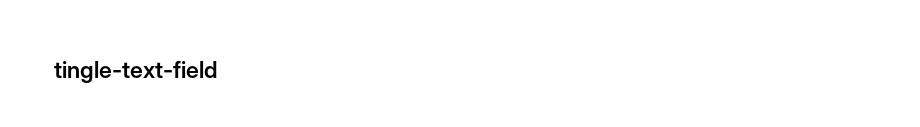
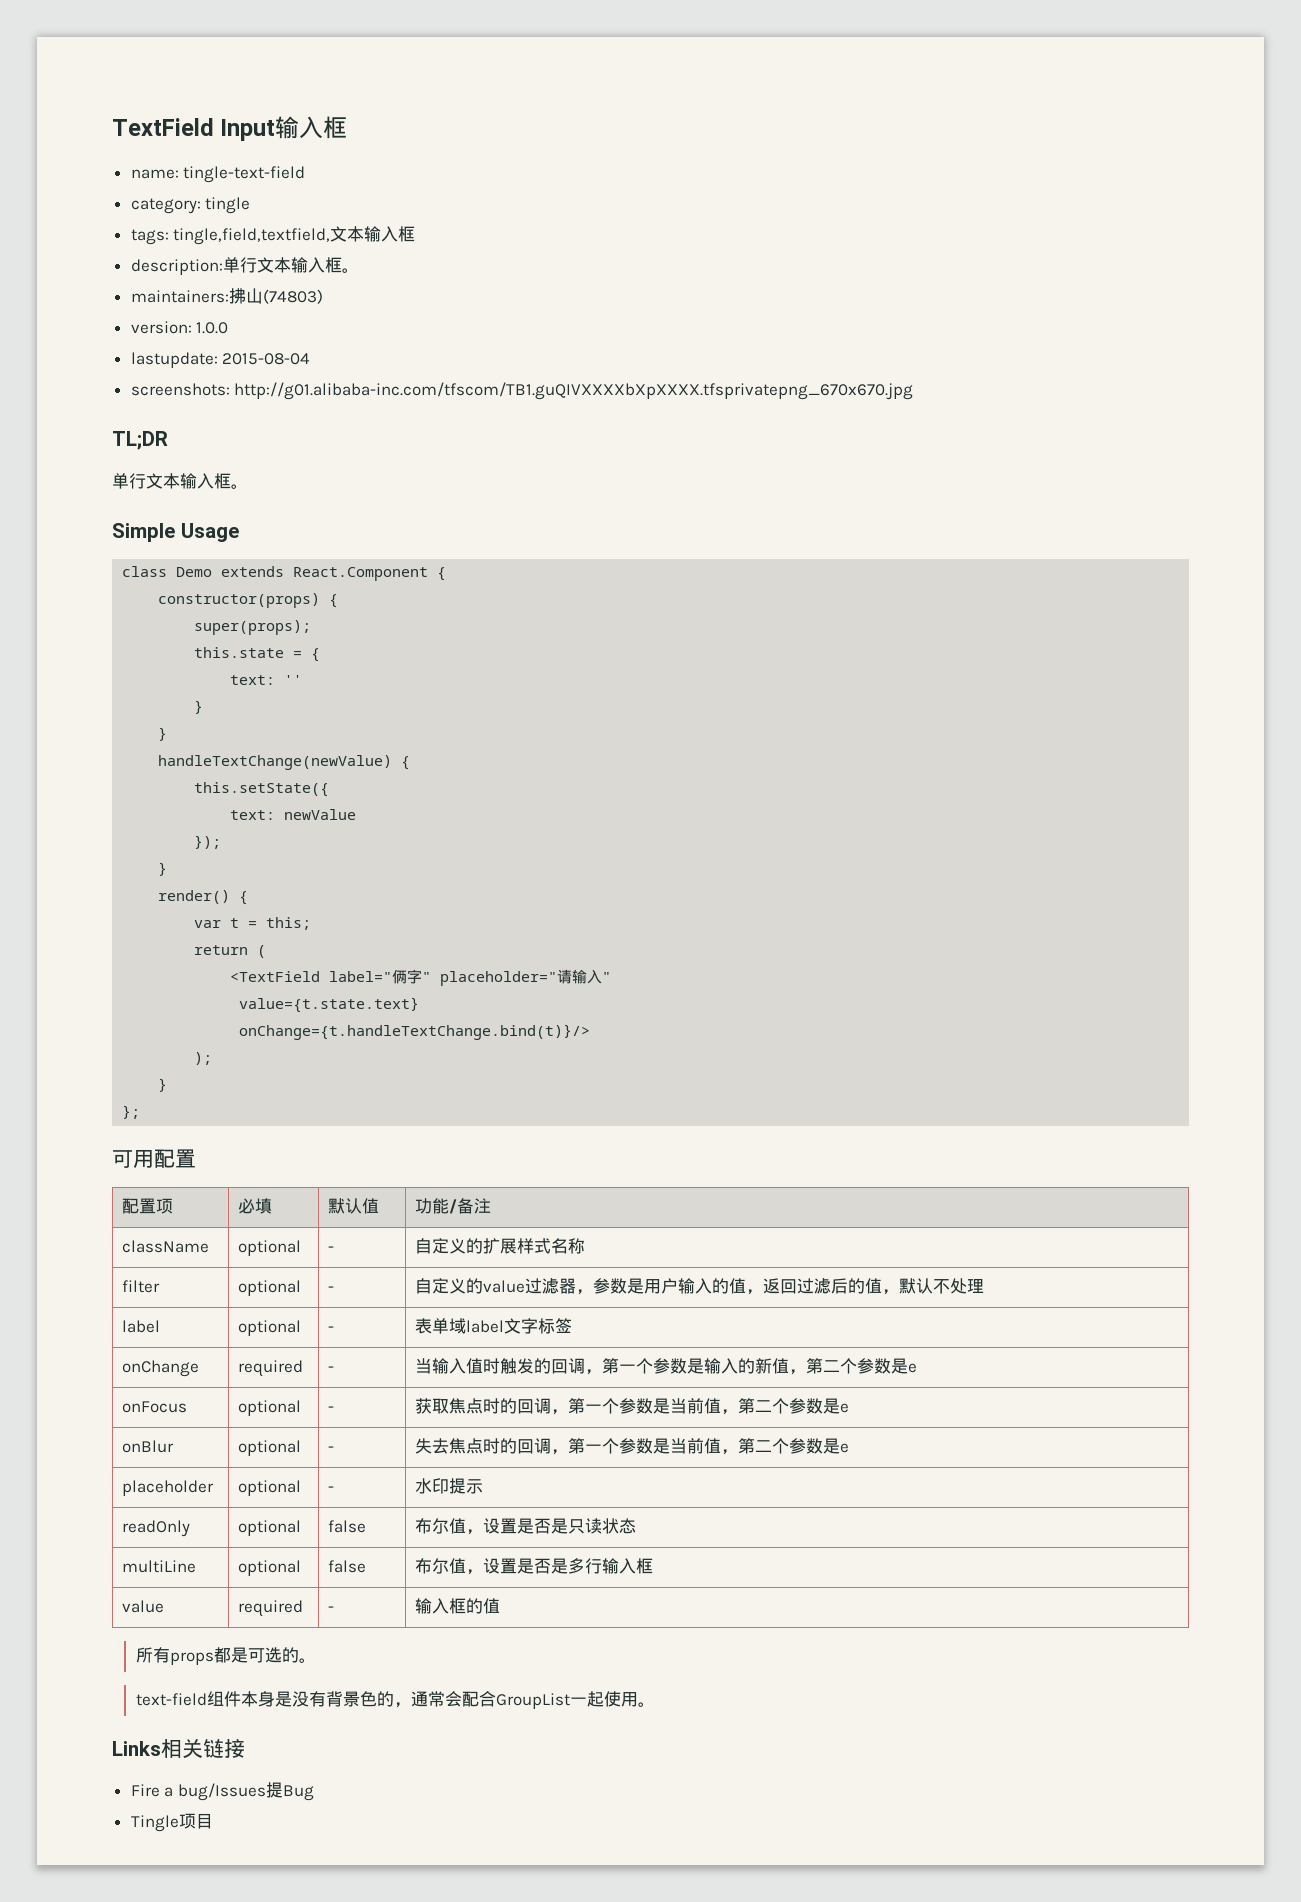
- tingle-text-field
+ TextField Input输入框
+ name: tingle-text-field
+ category: tingle
+ tags: tingle,field,textfield,文本输入框
+ description:单行文本输入框。
+ maintainers:拂山(74803)
+ version: 1.0.0
+ lastupdate: 2015-08-04
+ screenshots: http://g01.alibaba-inc.com/tfscom/TB1.guQIVXXXXbXpXXXX.tfsprivatepng_670x670.jpg
+ TL;DR
+ 单行文本输入框。
+ Simple Usage
+ class Demo extends React.Component {
+ constructor(props) {
+ super(props);
+ this.state = {
+ text: ''
+ }
+ }
+ handleTextChange(newValue) {
+ this.setState({
+ text: newValue
+ });
+ }
+ render() {
+ var t = this;
+ return (
+ <TextField label="俩字" placeholder="请输入"
+ value={t.state.text}
+ onChange={t.handleTextChange.bind(t)}/>
+ );
+ }
+ };
+ 可用配置
+ 配置项 | 必填 | 默认值 | 功能/备注
+ className | optional | - | 自定义的扩展样式名称
+ filter | optional | - | 自定义的value过滤器，参数是用户输入的值，返回过滤后的值，默认不处理
+ label | optional | - | 表单域label文字标签
+ onChange | required | - | 当输入值时触发的回调，第一个参数是输入的新值，第二个参数是e
+ onFocus | optional | - | 获取焦点时的回调，第一个参数是当前值，第二个参数是e
+ onBlur | optional | - | 失去焦点时的回调，第一个参数是当前值，第二个参数是e
+ placeholder | optional | - | 水印提示
+ readOnly | optional | false | 布尔值，设置是否是只读状态
+ multiLine | optional | false | 布尔值，设置是否是多行输入框
+ value | required | - | 输入框的值
+ 所有props都是可选的。
+ text-field组件本身是没有背景色的，通常会配合GroupList一起使用。
+ Links相关链接
+ Fire a bug/Issues提Bug
+ Tingle项目

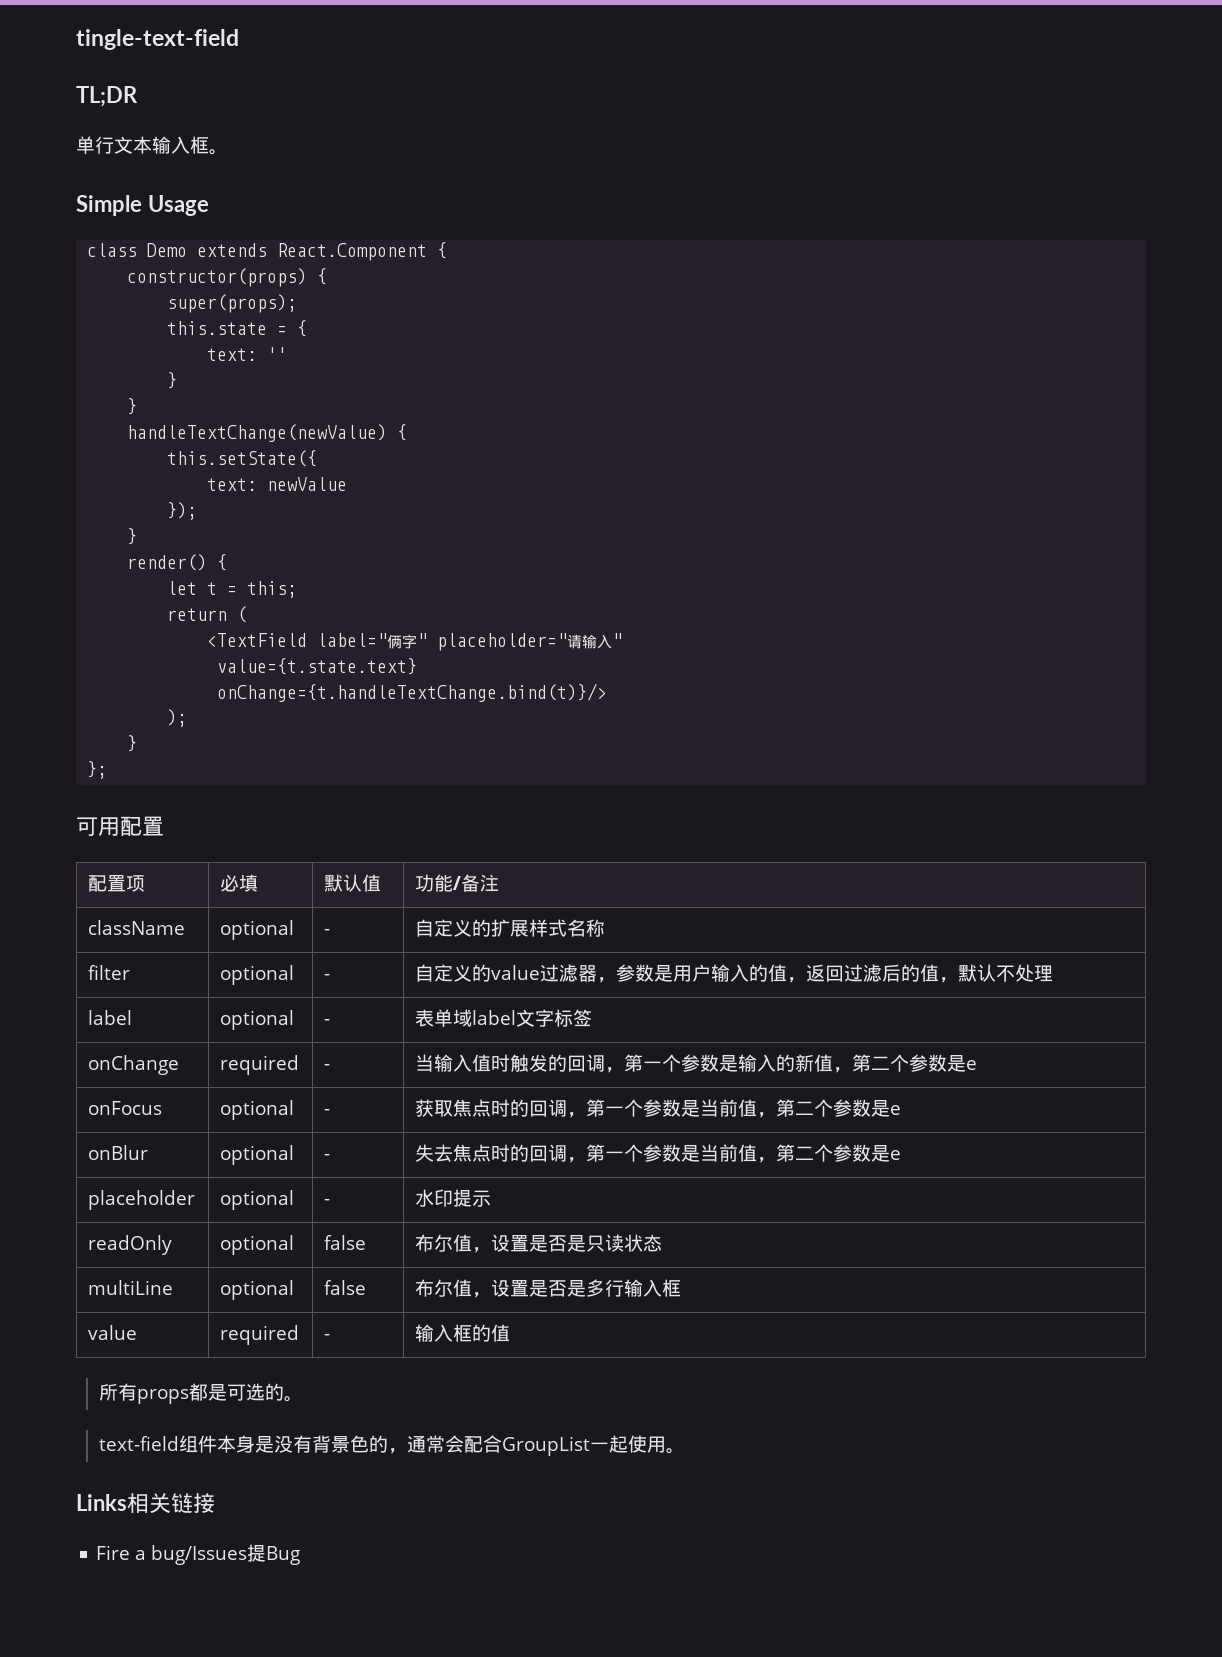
- TextField Input输入框
- name: tingle-text-field
- category: tingle
- tags: tingle,field,textfield,文本输入框
- description:单行文本输入框。
- maintainers:拂山(74803)
- version: 1.0.0
- lastupdate: 2015-08-04
- screenshots: http://g01.alibaba-inc.com/tfscom/TB1.guQIVXXXXbXpXXXX.tfsprivatepng_670x670.jpg
+ tingle-text-field
- var t = this;
+ let t = this;
- Tingle项目

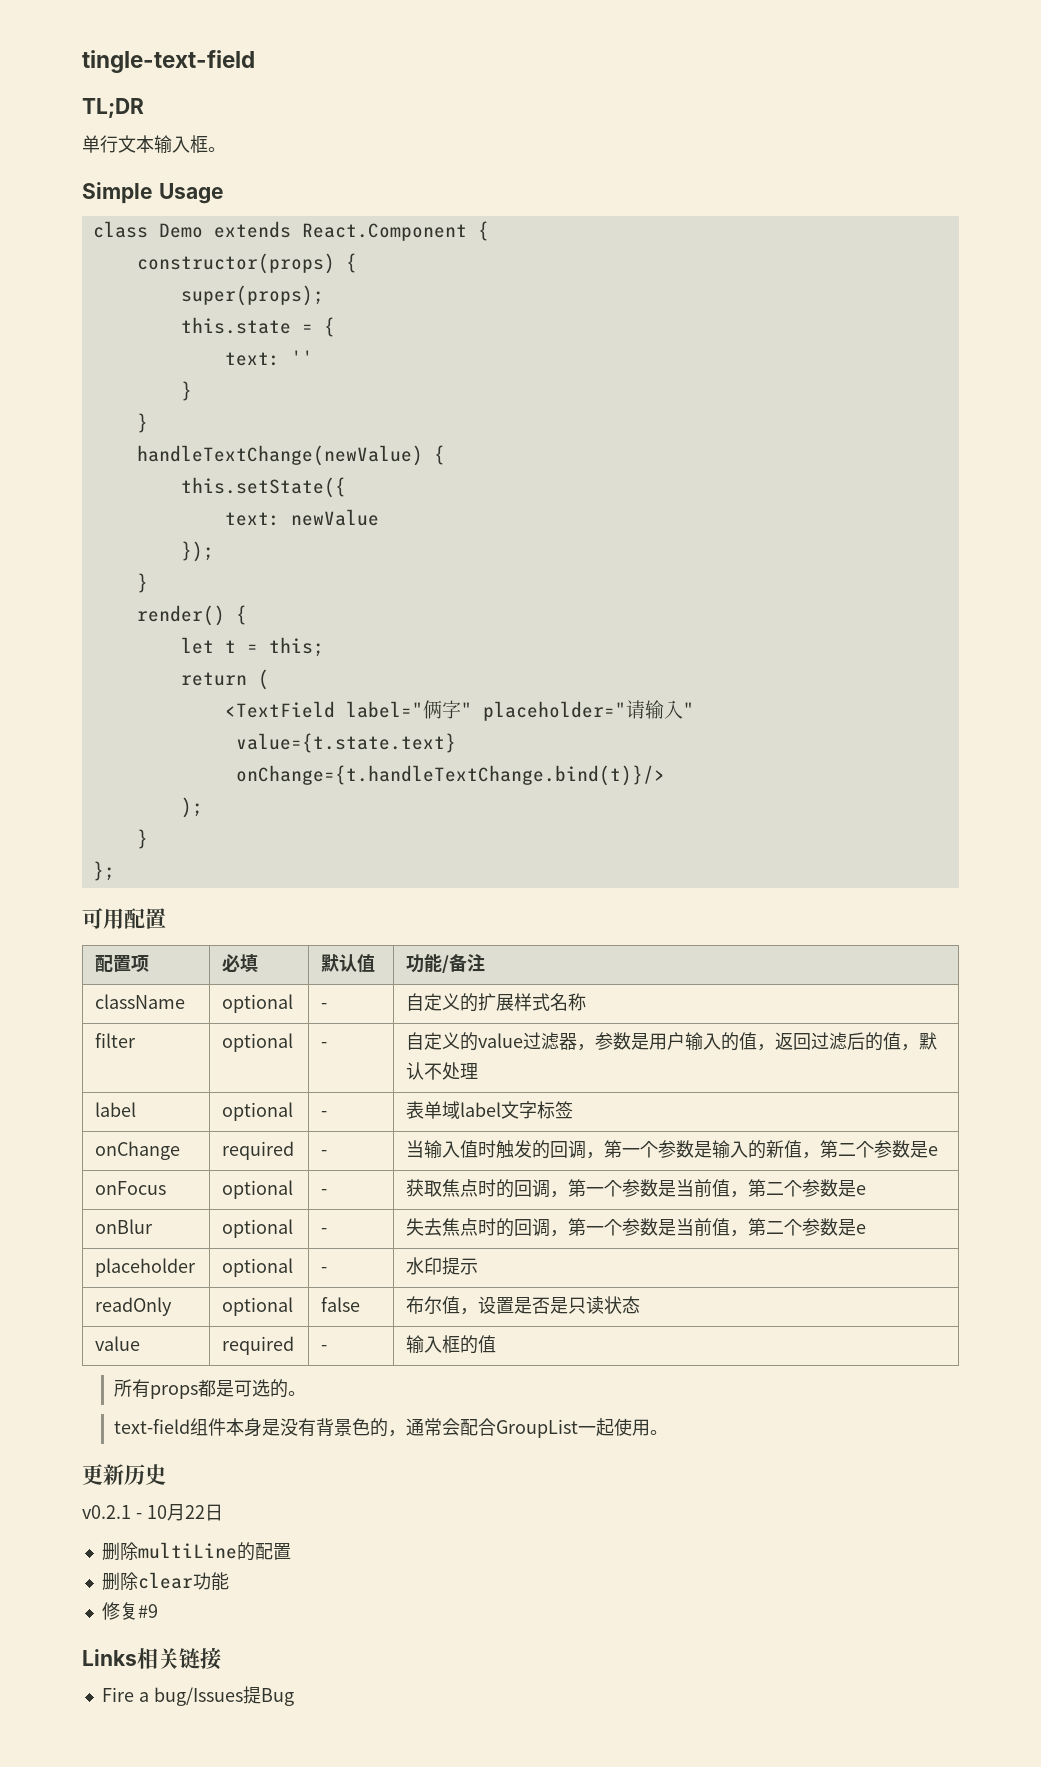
- multiLine | optional | false | 布尔值，设置是否是多行输入框
+ 更新历史
+ v0.2.1 - 10月22日
+ 删除multiLine的配置
+ 删除clear功能
+ 修复#9

